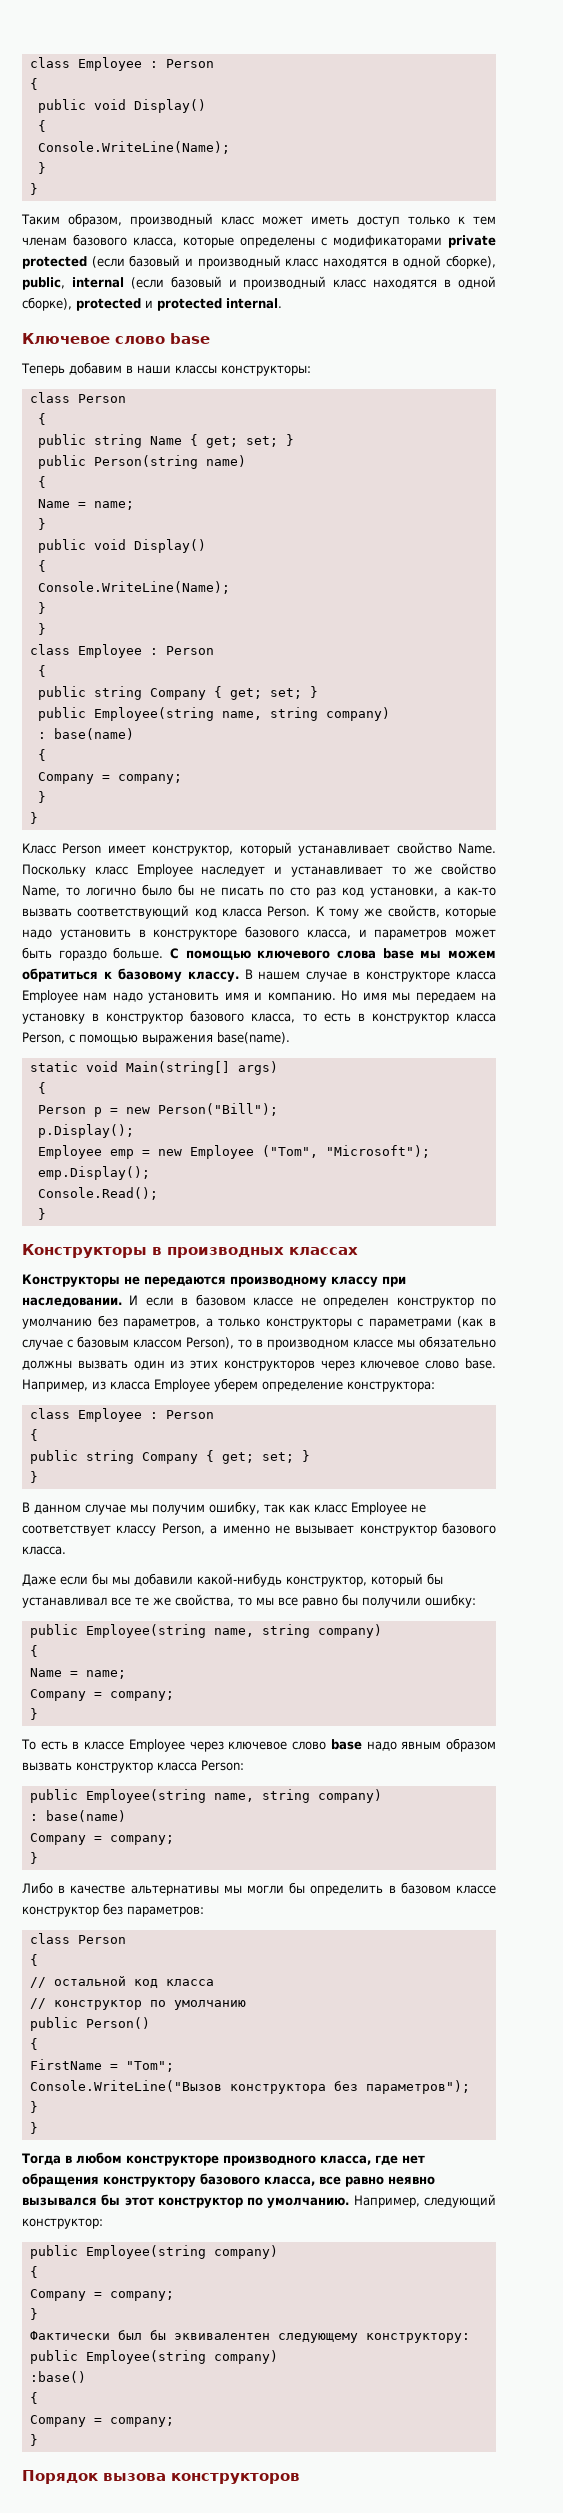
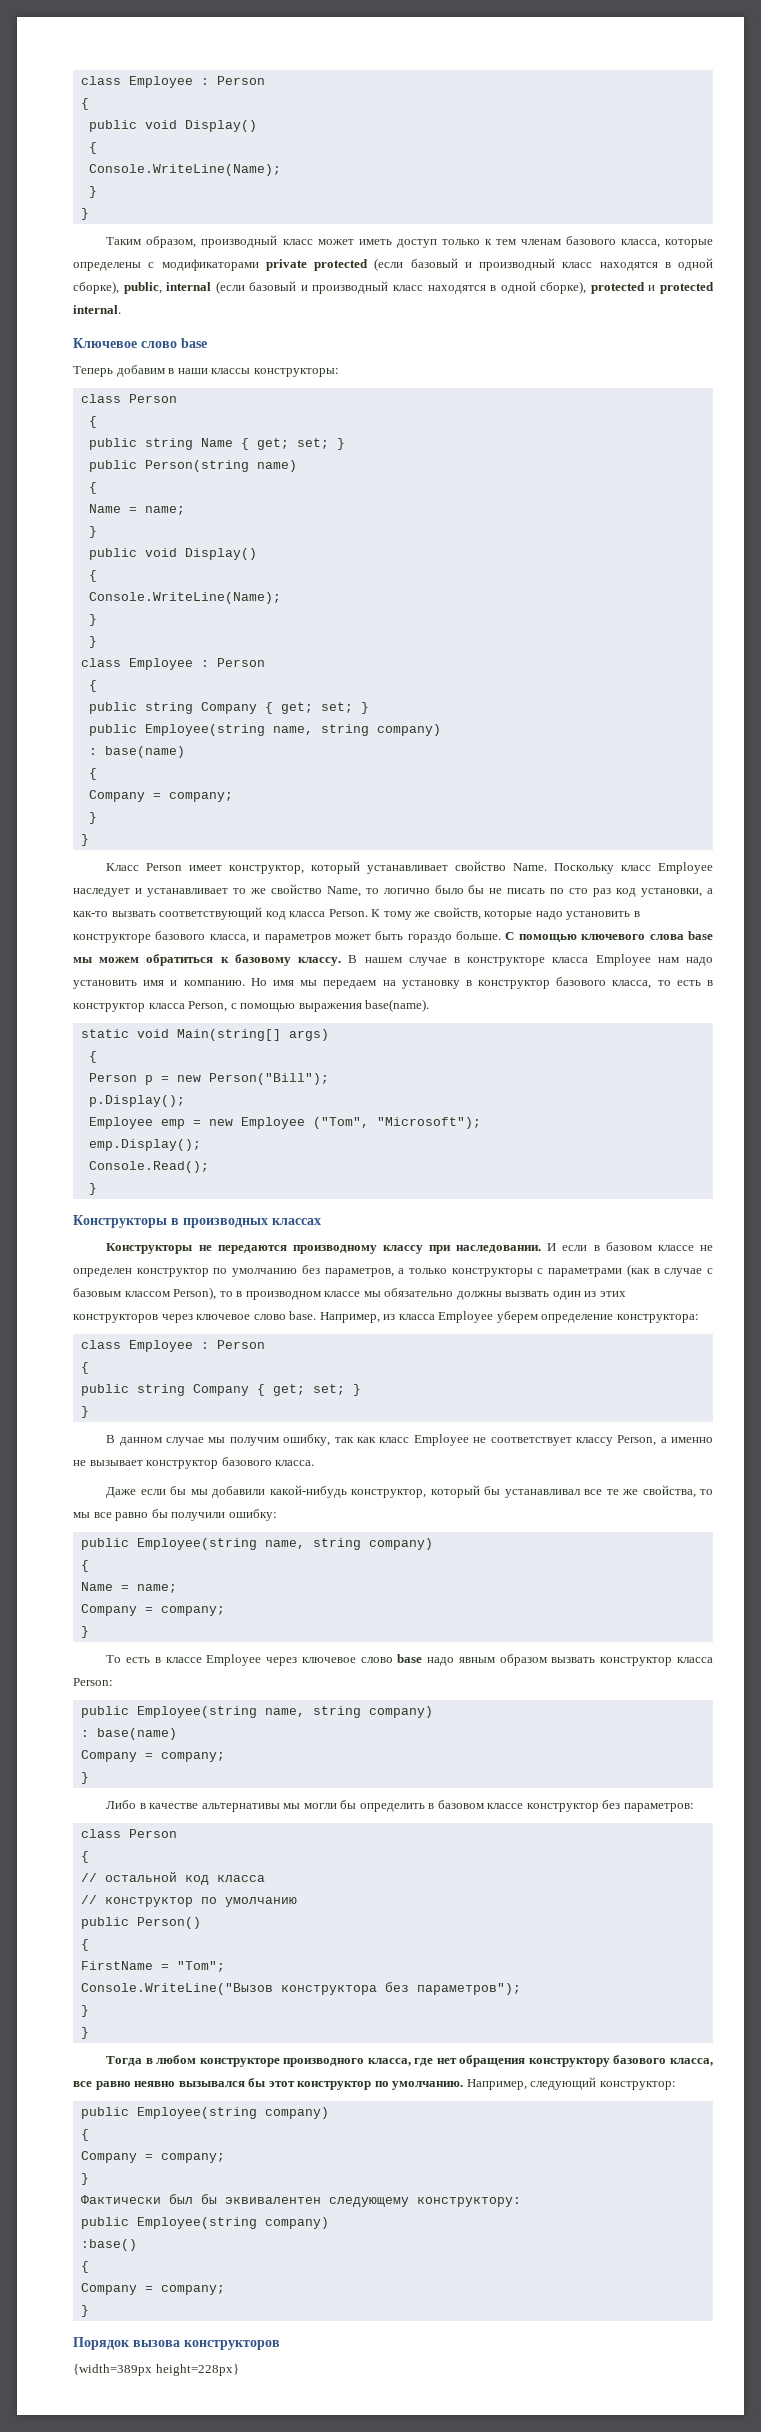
+ {width=389px height=228px}

